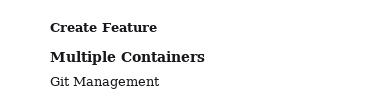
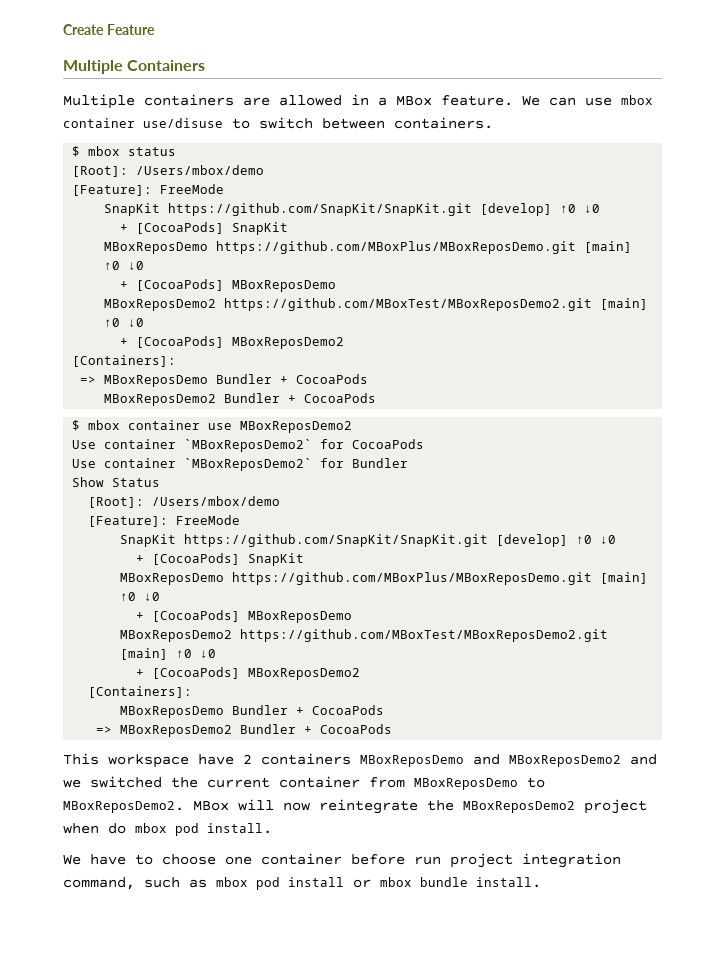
- Git Management
+ Multiple containers are allowed in a MBox feature. We can use mbox container use/disuse to switch between containers.
+ $ mbox status
+ [Root]: /Users/mbox/demo
+ [Feature]: FreeMode
+ SnapKit https://github.com/SnapKit/SnapKit.git [develop] ↑0 ↓0
+ + [CocoaPods] SnapKit
+ MBoxReposDemo https://github.com/MBoxPlus/MBoxReposDemo.git [main] ↑0 ↓0
+ + [CocoaPods] MBoxReposDemo
+ MBoxReposDemo2 https://github.com/MBoxTest/MBoxReposDemo2.git [main] ↑0 ↓0
+ + [CocoaPods] MBoxReposDemo2
+ [Containers]:
+ => MBoxReposDemo Bundler + CocoaPods
+ MBoxReposDemo2 Bundler + CocoaPods
+ $ mbox container use MBoxReposDemo2
+ Use container `MBoxReposDemo2` for CocoaPods
+ Use container `MBoxReposDemo2` for Bundler
+ Show Status
+ [Root]: /Users/mbox/demo
+ [Feature]: FreeMode
+ SnapKit https://github.com/SnapKit/SnapKit.git [develop] ↑0 ↓0
+ + [CocoaPods] SnapKit
+ MBoxReposDemo https://github.com/MBoxPlus/MBoxReposDemo.git [main] ↑0 ↓0
+ + [CocoaPods] MBoxReposDemo
+ MBoxReposDemo2 https://github.com/MBoxTest/MBoxReposDemo2.git [main] ↑0 ↓0
+ + [CocoaPods] MBoxReposDemo2
+ [Containers]:
+ MBoxReposDemo Bundler + CocoaPods
+ => MBoxReposDemo2 Bundler + CocoaPods
+ This workspace have 2 containers MBoxReposDemo and MBoxReposDemo2 and we switched the current container from MBoxReposDemo to MBoxReposDemo2. MBox will now reintegrate the MBoxReposDemo2 project when do mbox pod install.
+ We have to choose one container before run project integration command, such as mbox pod install or mbox bundle install.

